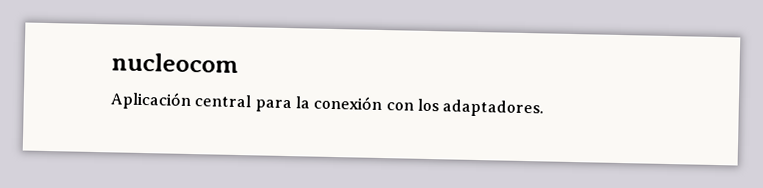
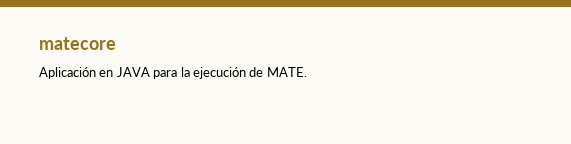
- nucleocom
+ matecore
- Aplicación central para la conexión con los adaptadores.
+ Aplicación en JAVA para la ejecución de MATE.

